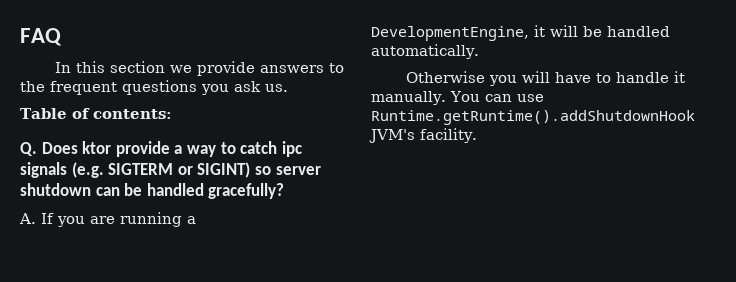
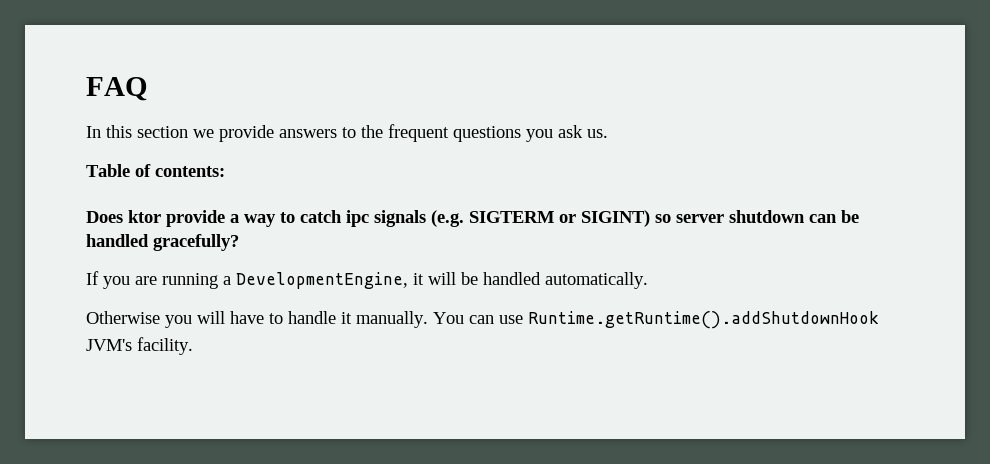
- Q. Does ktor provide a way to catch ipc signals (e.g. SIGTERM or SIGINT) so server shutdown can be handled gracefully?
+ Does ktor provide a way to catch ipc signals (e.g. SIGTERM or SIGINT) so server shutdown can be handled gracefully?
- A. If you are running a DevelopmentEngine, it will be handled automatically.
+ If you are running a DevelopmentEngine, it will be handled automatically.

